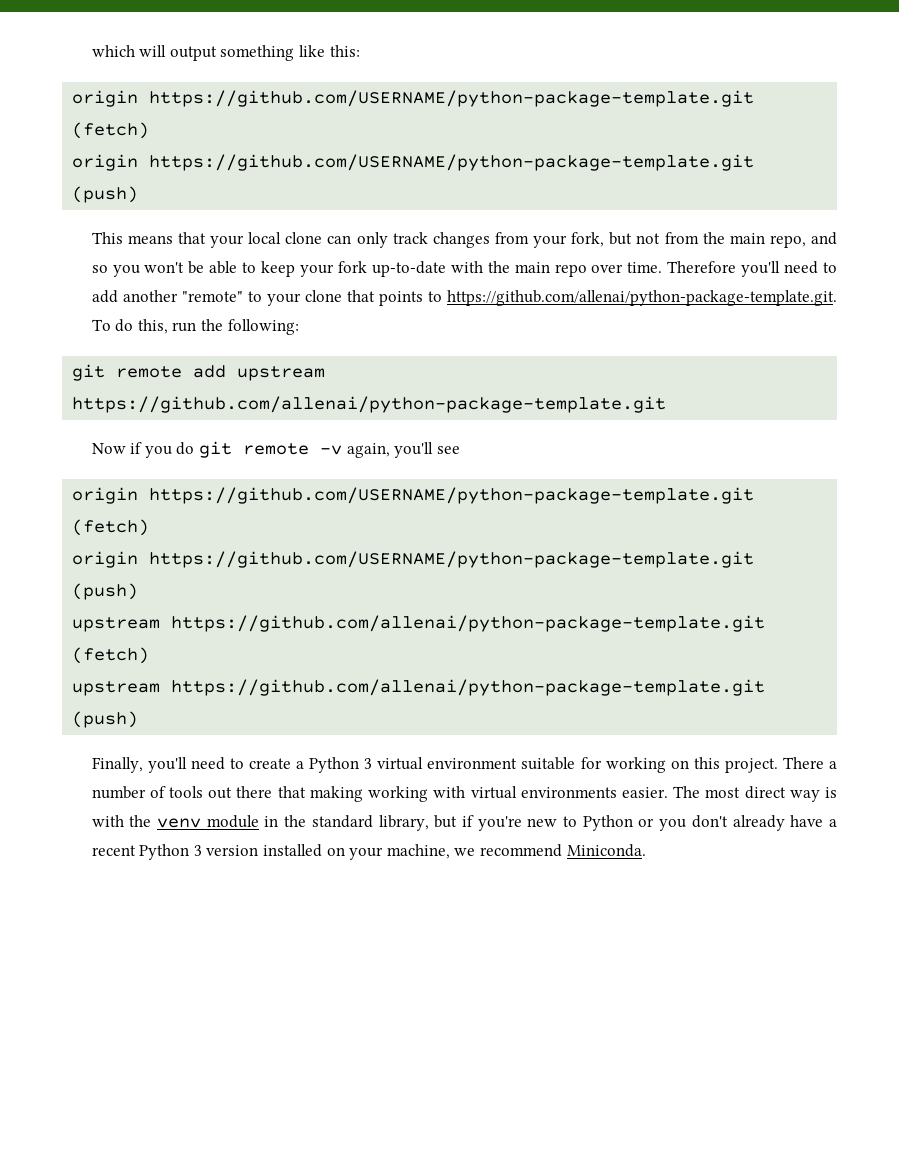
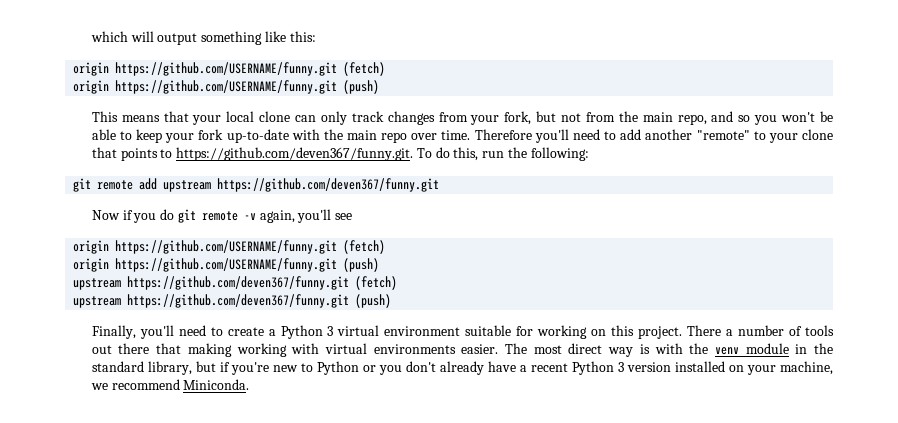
  which will output something like this:
- origin https://github.com/USERNAME/python-package-template.git (fetch)
- origin https://github.com/USERNAME/python-package-template.git (push)
+ origin https://github.com/USERNAME/funny.git (fetch)
+ origin https://github.com/USERNAME/funny.git (push)
- Therefore you'll need to add another "remote" to your clone that points to https://github.com/allenai/python-package-template.git. To do this, run the following:
+ Therefore you'll need to add another "remote" to your clone that points to https://github.com/deven367/funny.git. To do this, run the following:
- git remote add upstream https://github.com/allenai/python-package-template.git
+ git remote add upstream https://github.com/deven367/funny.git
  Now if you do git remote -v again, you'll see
- origin https://github.com/USERNAME/python-package-template.git (fetch)
- origin https://github.com/USERNAME/python-package-template.git (push)
+ origin https://github.com/USERNAME/funny.git (fetch)
+ origin https://github.com/USERNAME/funny.git (push)
- upstream https://github.com/allenai/python-package-template.git (fetch)
+ upstream https://github.com/deven367/funny.git (fetch)
- upstream https://github.com/allenai/python-package-template.git (push)
+ upstream https://github.com/deven367/funny.git (push)

